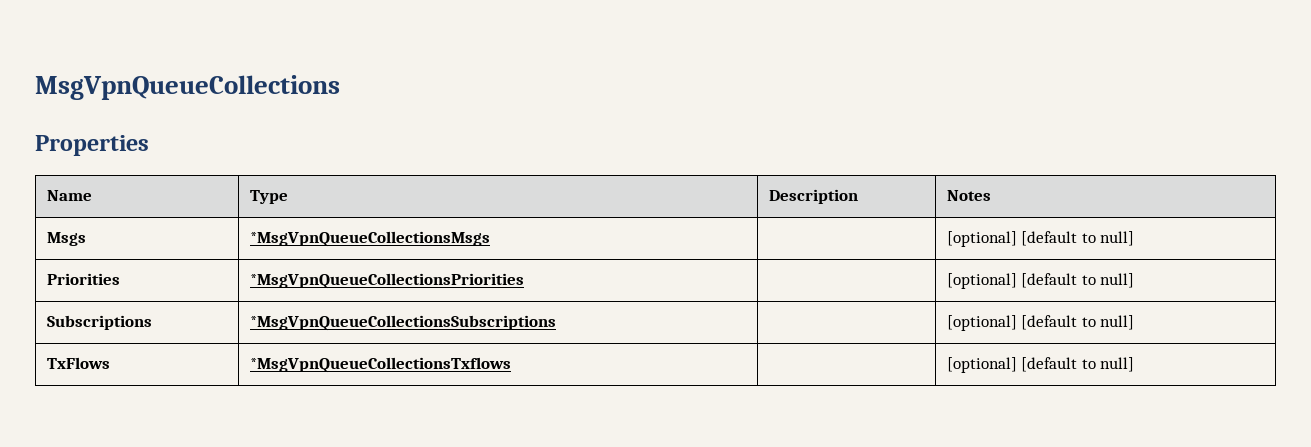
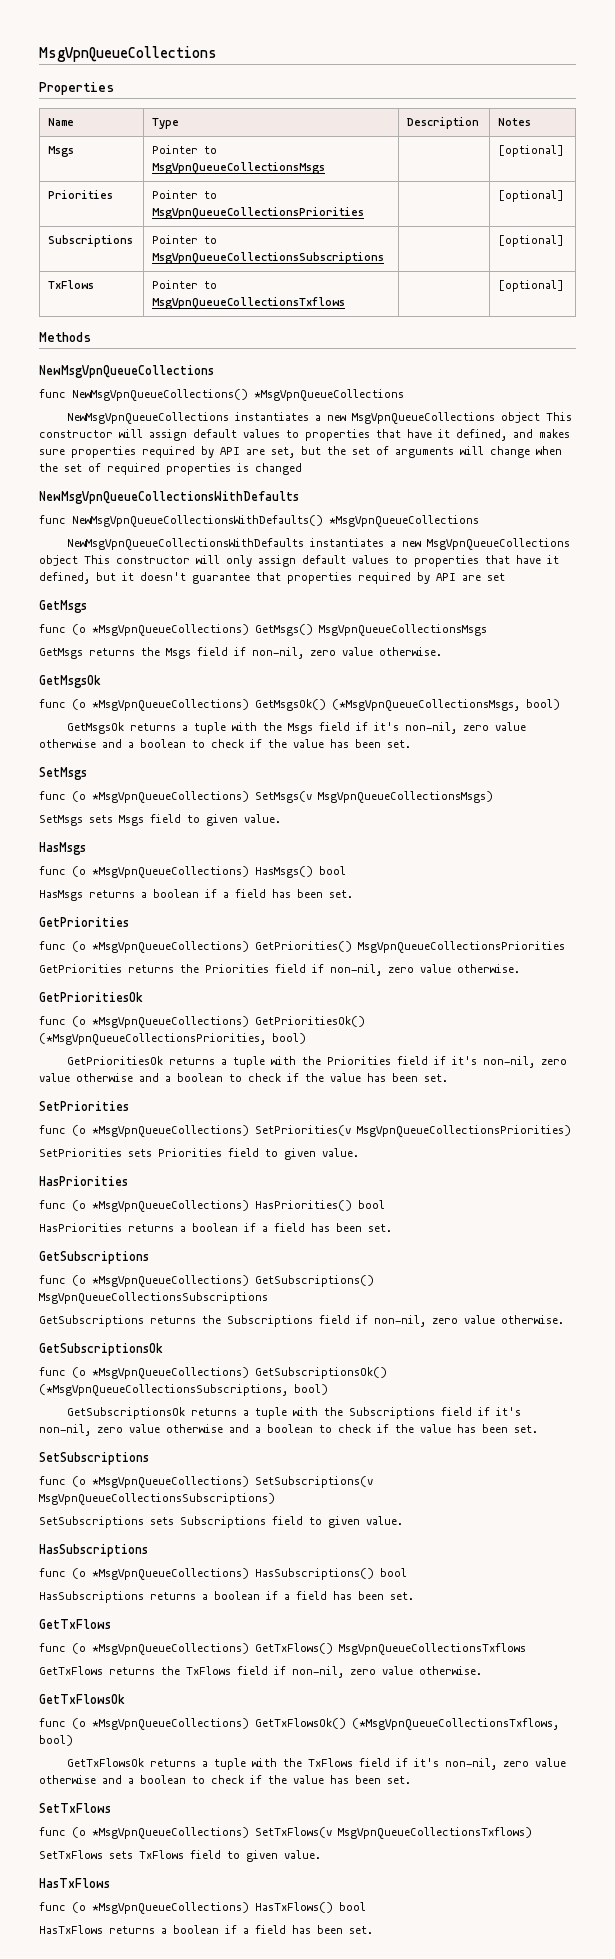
- Msgs | *MsgVpnQueueCollectionsMsgs | | [optional] [default to null]
- Priorities | *MsgVpnQueueCollectionsPriorities | | [optional] [default to null]
- Subscriptions | *MsgVpnQueueCollectionsSubscriptions | | [optional] [default to null]
- TxFlows | *MsgVpnQueueCollectionsTxflows | | [optional] [default to null]
+ Msgs | Pointer to MsgVpnQueueCollectionsMsgs | | [optional]
+ Priorities | Pointer to MsgVpnQueueCollectionsPriorities | | [optional]
+ Subscriptions | Pointer to MsgVpnQueueCollectionsSubscriptions | | [optional]
+ TxFlows | Pointer to MsgVpnQueueCollectionsTxflows | | [optional]
+ Methods
+ NewMsgVpnQueueCollections
+ func NewMsgVpnQueueCollections() *MsgVpnQueueCollections
+ NewMsgVpnQueueCollections instantiates a new MsgVpnQueueCollections object This constructor will assign default values to properties that have it defined, and makes sure properties required by API are set, but the set of arguments will change when the set of required properties is changed
+ NewMsgVpnQueueCollectionsWithDefaults
+ func NewMsgVpnQueueCollectionsWithDefaults() *MsgVpnQueueCollections
+ NewMsgVpnQueueCollectionsWithDefaults instantiates a new MsgVpnQueueCollections object This constructor will only assign default values to properties that have it defined, but it doesn't guarantee that properties required by API are set
+ GetMsgs
+ func (o *MsgVpnQueueCollections) GetMsgs() MsgVpnQueueCollectionsMsgs
+ GetMsgs returns the Msgs field if non-nil, zero value otherwise.
+ GetMsgsOk
+ func (o *MsgVpnQueueCollections) GetMsgsOk() (*MsgVpnQueueCollectionsMsgs, bool)
+ GetMsgsOk returns a tuple with the Msgs field if it's non-nil, zero value otherwise and a boolean to check if the value has been set.
+ SetMsgs
+ func (o *MsgVpnQueueCollections) SetMsgs(v MsgVpnQueueCollectionsMsgs)
+ SetMsgs sets Msgs field to given value.
+ HasMsgs
+ func (o *MsgVpnQueueCollections) HasMsgs() bool
+ HasMsgs returns a boolean if a field has been set.
+ GetPriorities
+ func (o *MsgVpnQueueCollections) GetPriorities() MsgVpnQueueCollectionsPriorities
+ GetPriorities returns the Priorities field if non-nil, zero value otherwise.
+ GetPrioritiesOk
+ func (o *MsgVpnQueueCollections) GetPrioritiesOk() (*MsgVpnQueueCollectionsPriorities, bool)
+ GetPrioritiesOk returns a tuple with the Priorities field if it's non-nil, zero value otherwise and a boolean to check if the value has been set.
+ SetPriorities
+ func (o *MsgVpnQueueCollections) SetPriorities(v MsgVpnQueueCollectionsPriorities)
+ SetPriorities sets Priorities field to given value.
+ HasPriorities
+ func (o *MsgVpnQueueCollections) HasPriorities() bool
+ HasPriorities returns a boolean if a field has been set.
+ GetSubscriptions
+ func (o *MsgVpnQueueCollections) GetSubscriptions() MsgVpnQueueCollectionsSubscriptions
+ GetSubscriptions returns the Subscriptions field if non-nil, zero value otherwise.
+ GetSubscriptionsOk
+ func (o *MsgVpnQueueCollections) GetSubscriptionsOk() (*MsgVpnQueueCollectionsSubscriptions, bool)
+ GetSubscriptionsOk returns a tuple with the Subscriptions field if it's non-nil, zero value otherwise and a boolean to check if the value has been set.
+ SetSubscriptions
+ func (o *MsgVpnQueueCollections) SetSubscriptions(v MsgVpnQueueCollectionsSubscriptions)
+ SetSubscriptions sets Subscriptions field to given value.
+ HasSubscriptions
+ func (o *MsgVpnQueueCollections) HasSubscriptions() bool
+ HasSubscriptions returns a boolean if a field has been set.
+ GetTxFlows
+ func (o *MsgVpnQueueCollections) GetTxFlows() MsgVpnQueueCollectionsTxflows
+ GetTxFlows returns the TxFlows field if non-nil, zero value otherwise.
+ GetTxFlowsOk
+ func (o *MsgVpnQueueCollections) GetTxFlowsOk() (*MsgVpnQueueCollectionsTxflows, bool)
+ GetTxFlowsOk returns a tuple with the TxFlows field if it's non-nil, zero value otherwise and a boolean to check if the value has been set.
+ SetTxFlows
+ func (o *MsgVpnQueueCollections) SetTxFlows(v MsgVpnQueueCollectionsTxflows)
+ SetTxFlows sets TxFlows field to given value.
+ HasTxFlows
+ func (o *MsgVpnQueueCollections) HasTxFlows() bool
+ HasTxFlows returns a boolean if a field has been set.

